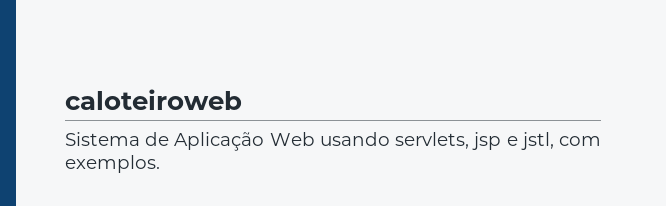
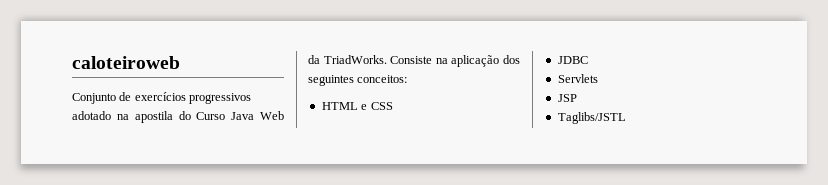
- Sistema de Aplicação Web usando servlets, jsp e jstl, com exemplos.
+ Conjunto de exercícios progressivos adotado na apostila do Curso Java Web da TriadWorks. Consiste na aplicação dos seguintes conceitos:
+ HTML e CSS
+ JDBC
+ Servlets
+ JSP
+ Taglibs/JSTL

